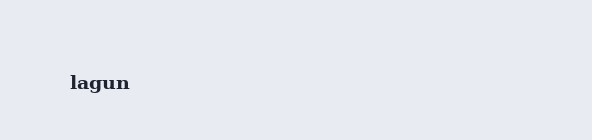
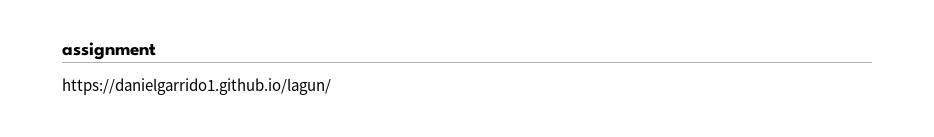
- lagun
+ assignment
+ https://danielgarrido1.github.io/lagun/

